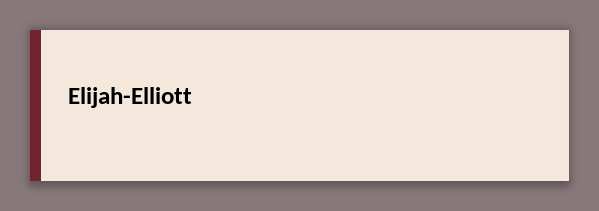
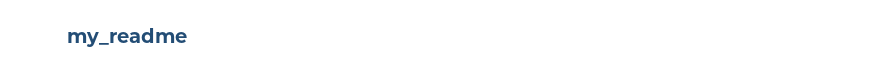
- Elijah-Elliott
+ my_readme

